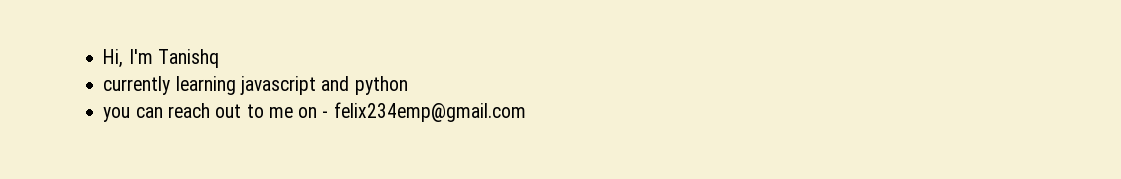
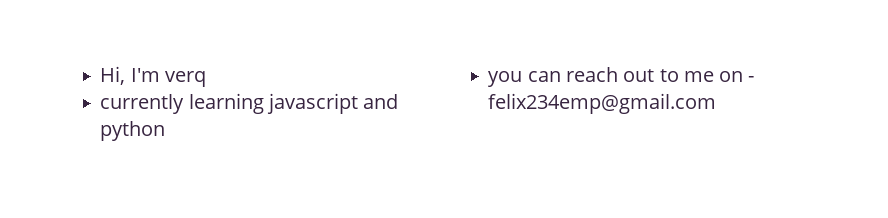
- Hi, I'm Tanishq
+ Hi, I'm verq

